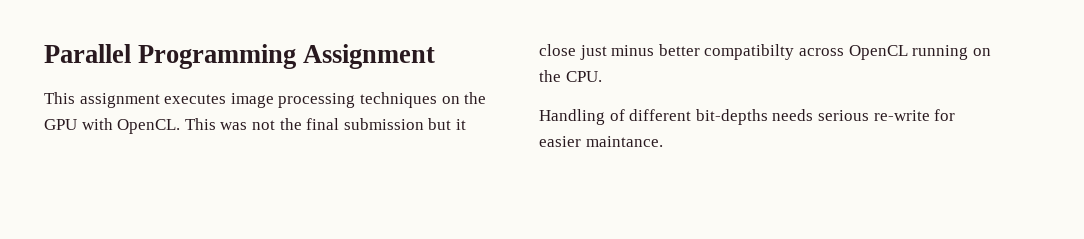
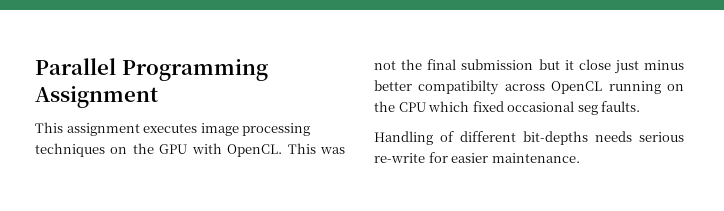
- This was not the final submission but it close just minus better compatibilty across OpenCL running on the CPU.
+ This was not the final submission but it close just minus better compatibilty across OpenCL running on the CPU which fixed occasional seg faults.
- Handling of different bit-depths needs serious re-write for easier maintance.
+ Handling of different bit-depths needs serious re-write for easier maintenance.

